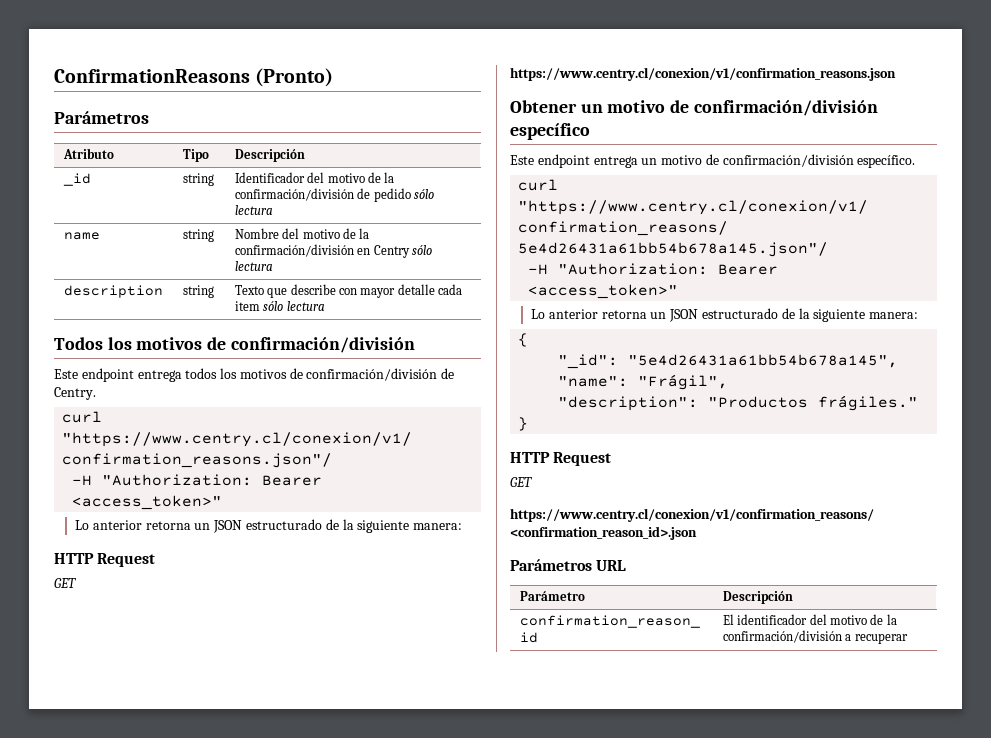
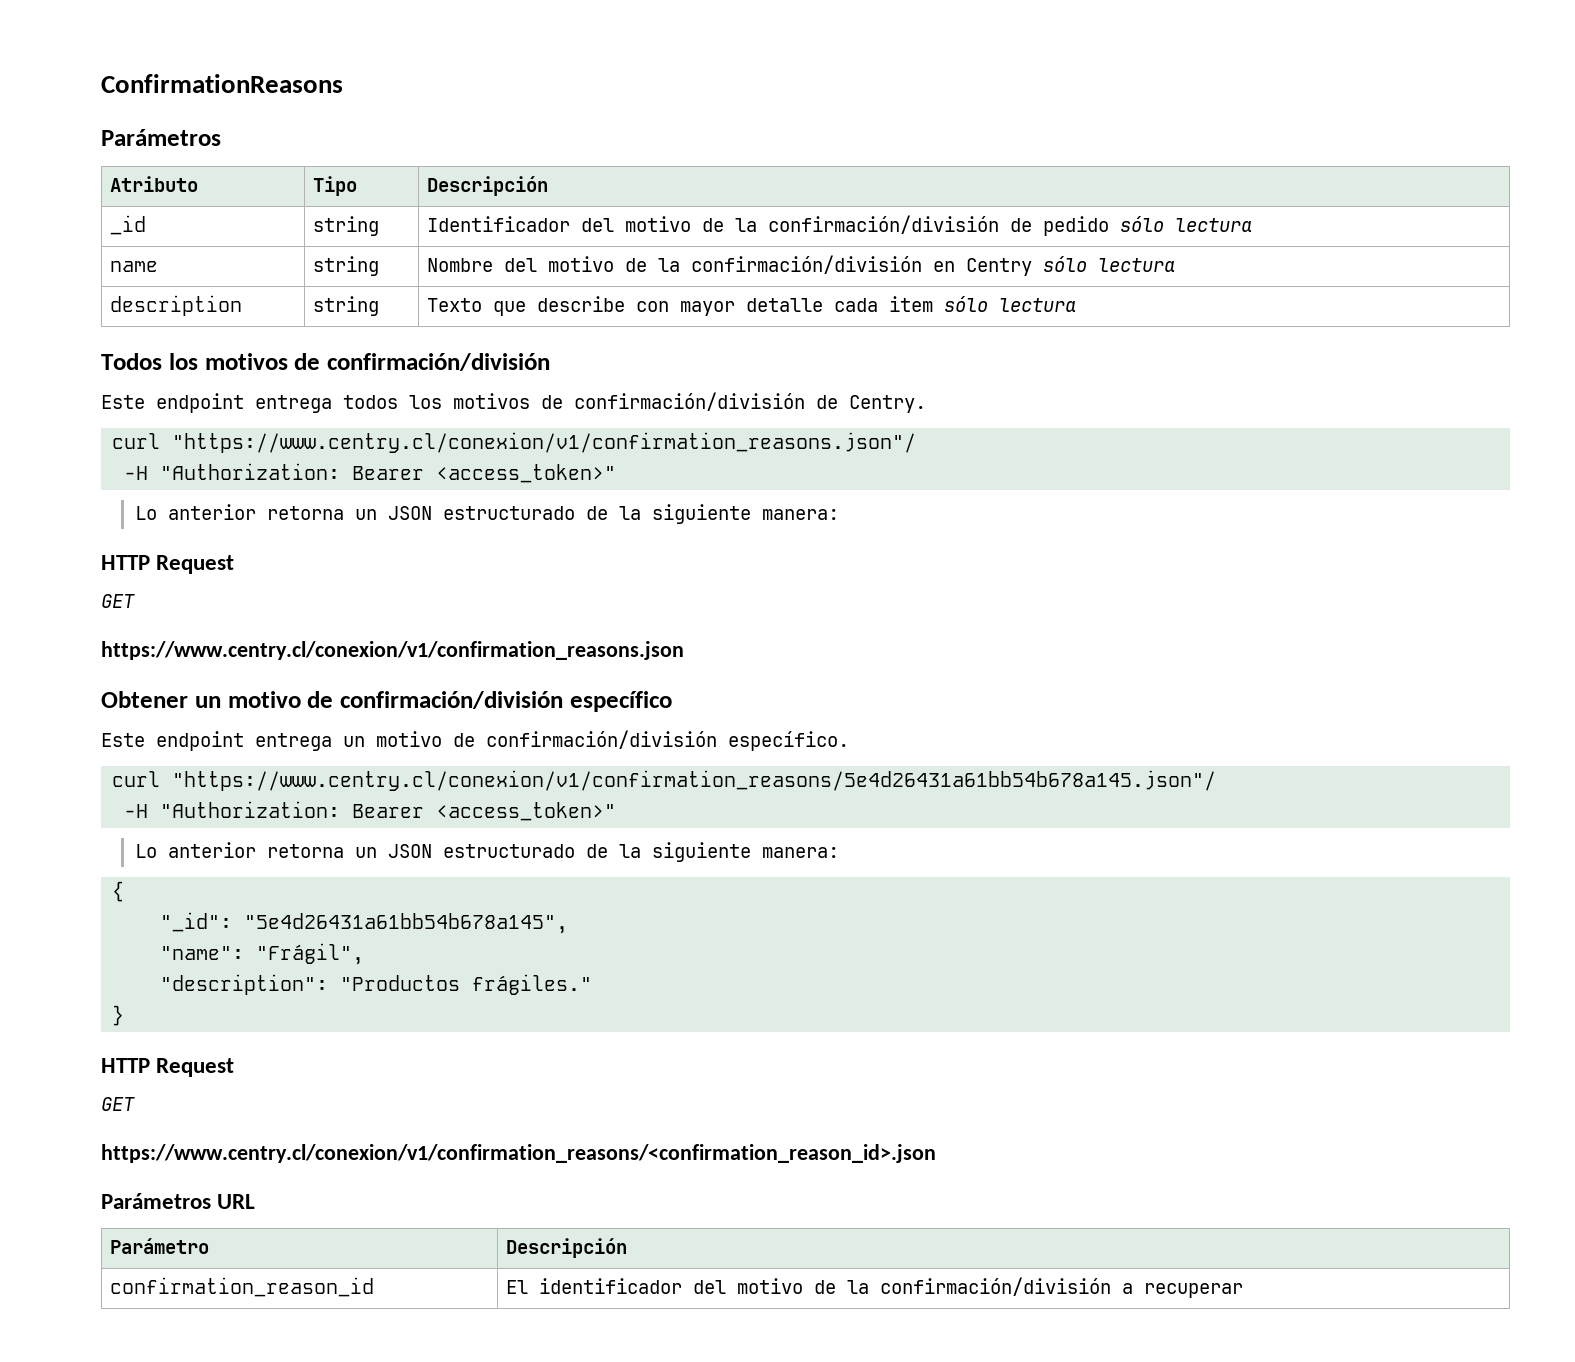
- ConfirmationReasons (Pronto)
+ ConfirmationReasons

